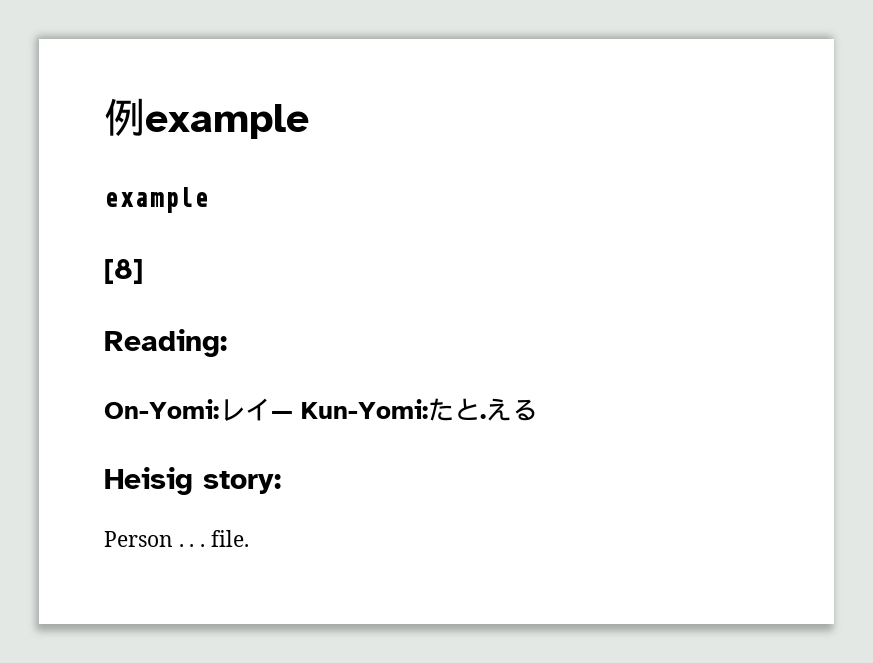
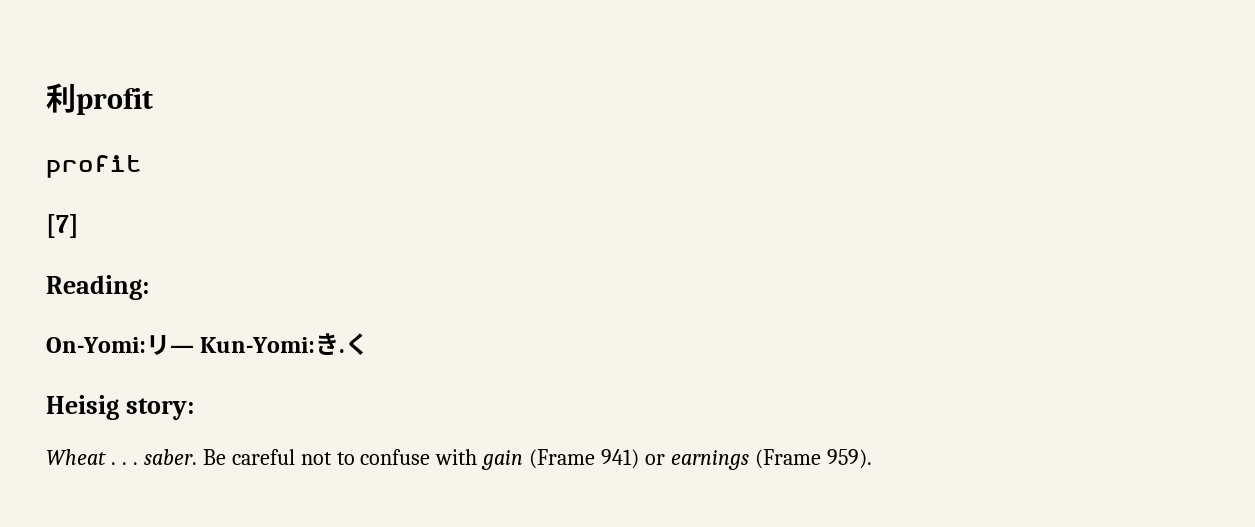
- 例example
- example
- [8]
+ 利profit
+ profit
+ [7]
- On-Yomi:レイ— Kun-Yomi:たと.える
+ On-Yomi:リ— Kun-Yomi:き.く
- Person . . . file.
+ Wheat . . . saber. Be careful not to confuse with gain (Frame 941) or earnings (Frame 959).

